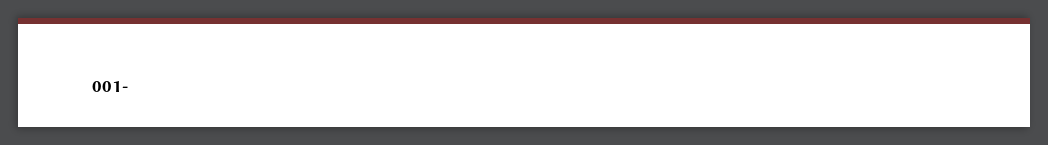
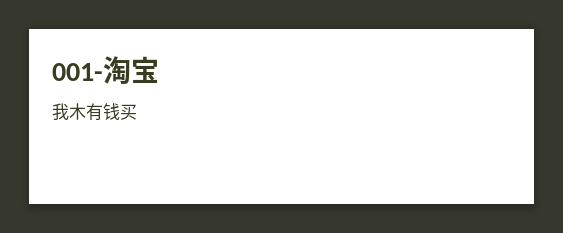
- 001-
+ 001-淘宝
+ 我木有钱买

